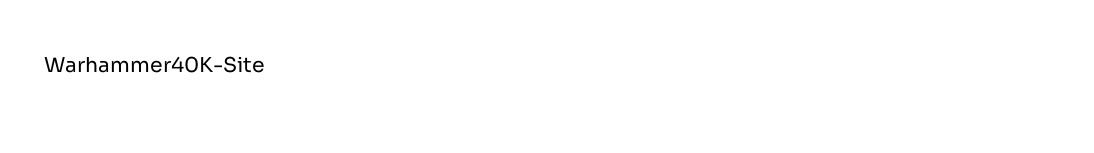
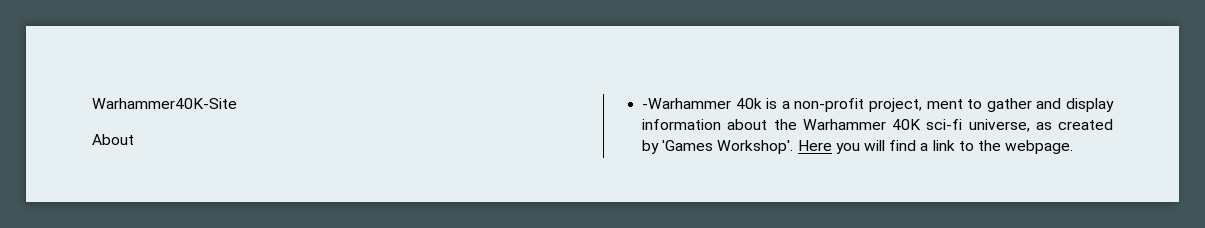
+ About
+ -Warhammer 40k is a non-profit project, ment to gather and display information about the Warhammer 40K sci-fi universe, as created by 'Games Workshop'. Here you will find a link to the webpage.

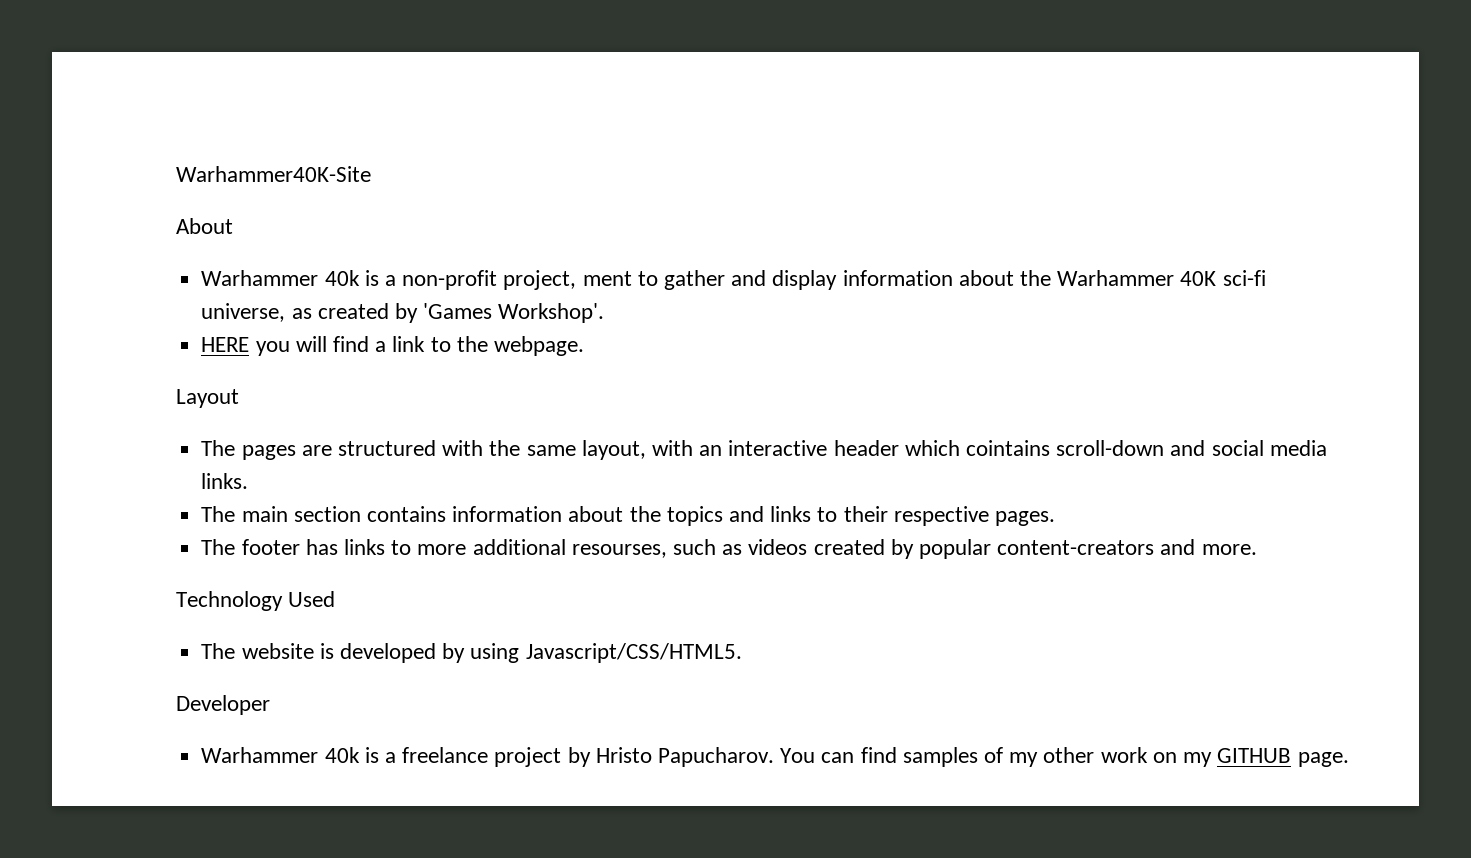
- -Warhammer 40k is a non-profit project, ment to gather and display information about the Warhammer 40K sci-fi universe, as created by 'Games Workshop'. Here you will find a link to the webpage.
+ Warhammer 40k is a non-profit project, ment to gather and display information about the Warhammer 40K sci-fi universe, as created by 'Games Workshop'.
+ HERE you will find a link to the webpage.
+ Layout
+ The pages are structured with the same layout, with an interactive header which cointains scroll-down and social media links.
+ The main section contains information about the topics and links to their respective pages.
+ The footer has links to more additional resourses, such as videos created by popular content-creators and more.
+ Technology Used
+ The website is developed by using Javascript/CSS/HTML5.
+ Developer
+ Warhammer 40k is a freelance project by Hristo Papucharov. You can find samples of my other work on my GITHUB page.

